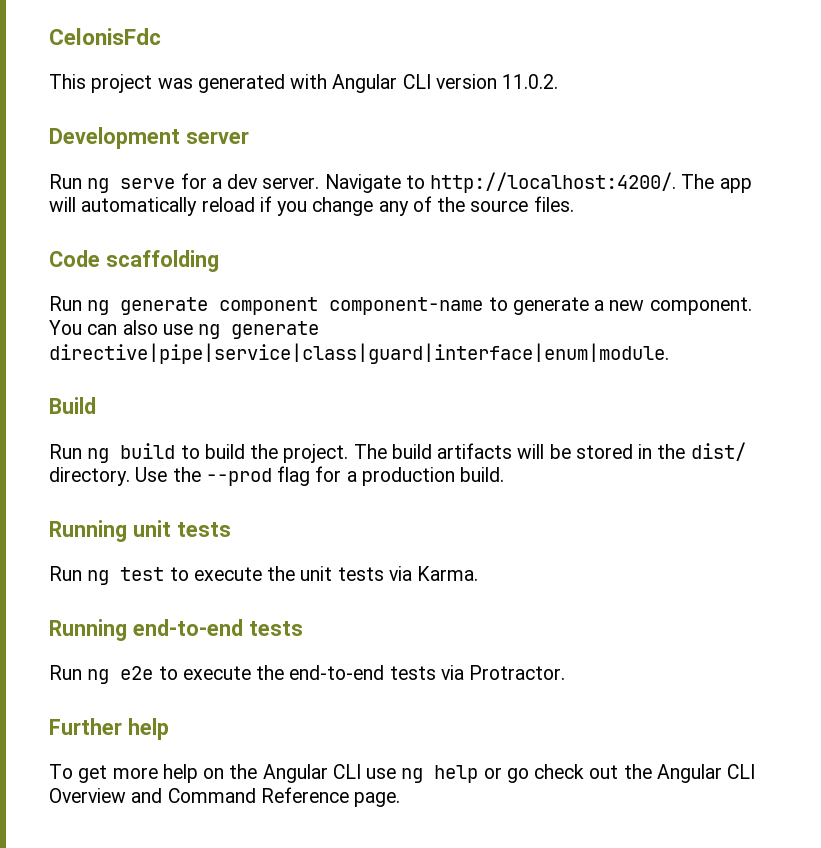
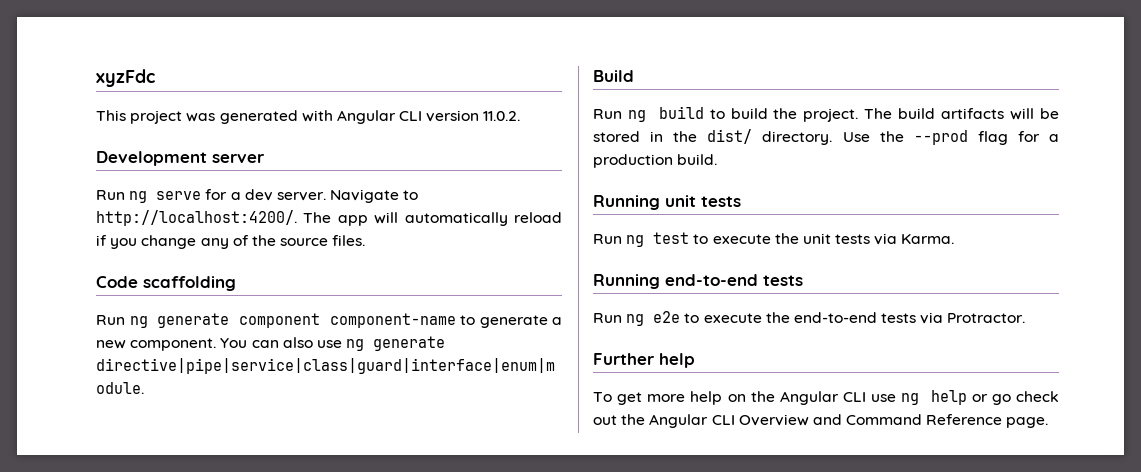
- CelonisFdc
+ xyzFdc

